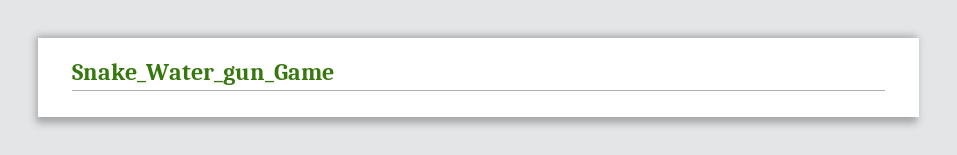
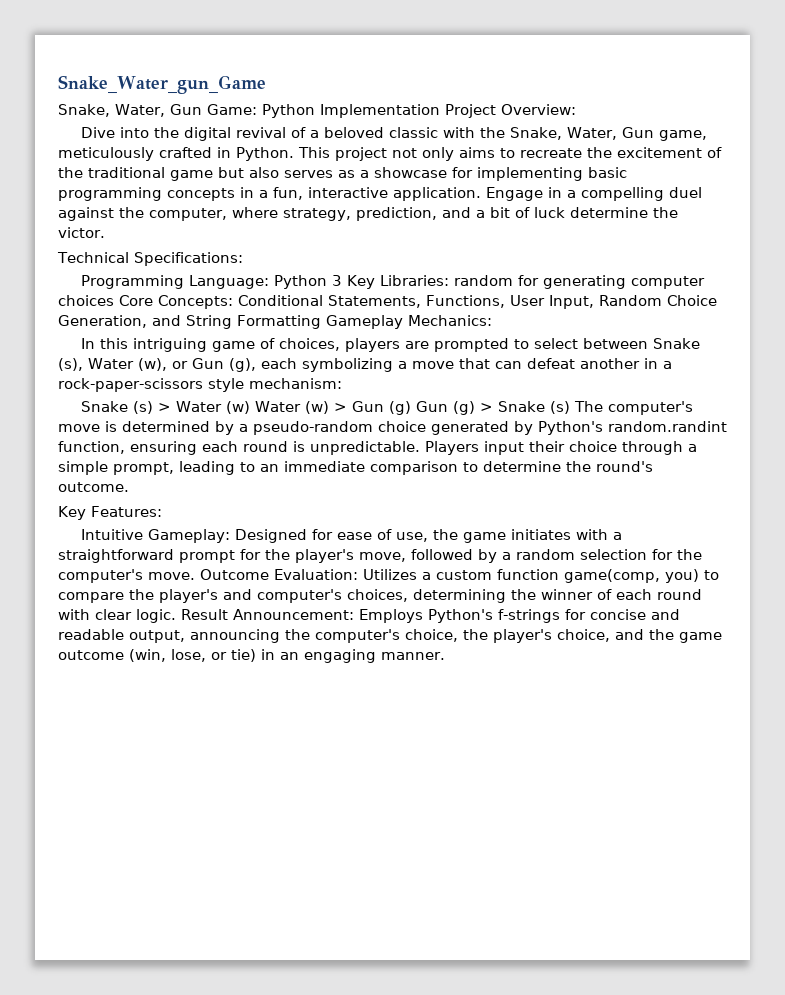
+ Snake, Water, Gun Game: Python Implementation Project Overview:
+ Dive into the digital revival of a beloved classic with the Snake, Water, Gun game, meticulously crafted in Python. This project not only aims to recreate the excitement of the traditional game but also serves as a showcase for implementing basic programming concepts in a fun, interactive application. Engage in a compelling duel against the computer, where strategy, prediction, and a bit of luck determine the victor.
+ Technical Specifications:
+ Programming Language: Python 3 Key Libraries: random for generating computer choices Core Concepts: Conditional Statements, Functions, User Input, Random Choice Generation, and String Formatting Gameplay Mechanics:
+ In this intriguing game of choices, players are prompted to select between Snake (s), Water (w), or Gun (g), each symbolizing a move that can defeat another in a rock-paper-scissors style mechanism:
+ Snake (s) > Water (w) Water (w) > Gun (g) Gun (g) > Snake (s) The computer's move is determined by a pseudo-random choice generated by Python's random.randint function, ensuring each round is unpredictable. Players input their choice through a simple prompt, leading to an immediate comparison to determine the round's outcome.
+ Key Features:
+ Intuitive Gameplay: Designed for ease of use, the game initiates with a straightforward prompt for the player's move, followed by a random selection for the computer's move. Outcome Evaluation: Utilizes a custom function game(comp, you) to compare the player's and computer's choices, determining the winner of each round with clear logic. Result Announcement: Employs Python's f-strings for concise and readable output, announcing the computer's choice, the player's choice, and the game outcome (win, lose, or tie) in an engaging manner.

